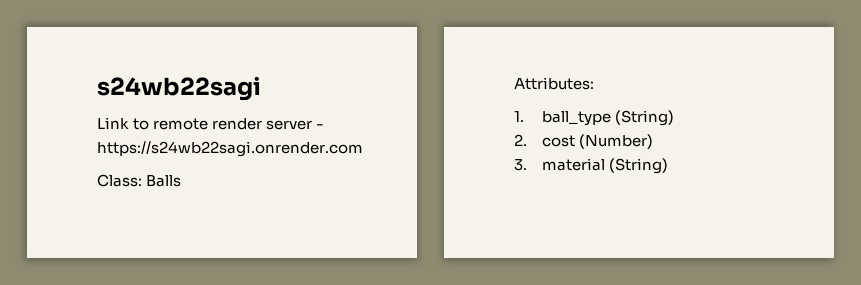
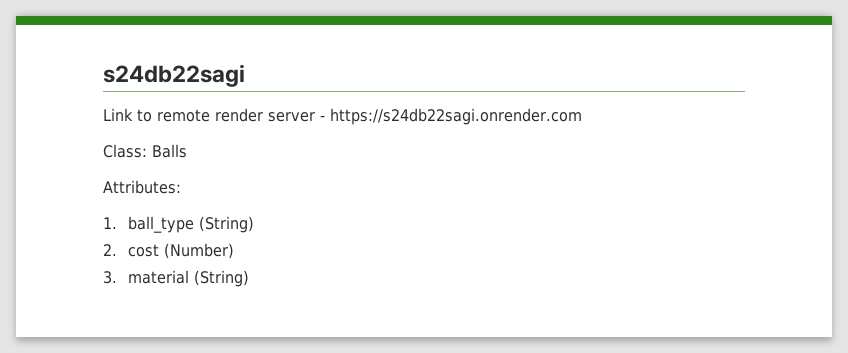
- s24wb22sagi
+ s24db22sagi
- Link to remote render server - https://s24wb22sagi.onrender.com
+ Link to remote render server - https://s24db22sagi.onrender.com

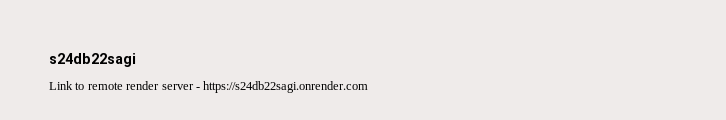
- Class: Balls
- Attributes:
- 1. ball_type (String)
- 2. cost (Number)
- 3. material (String)

